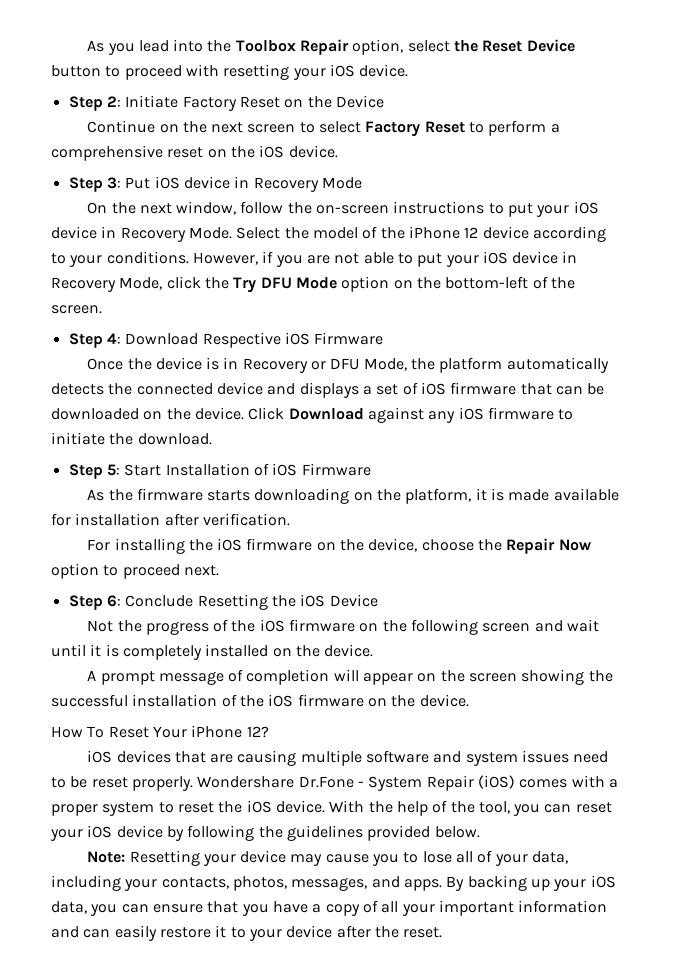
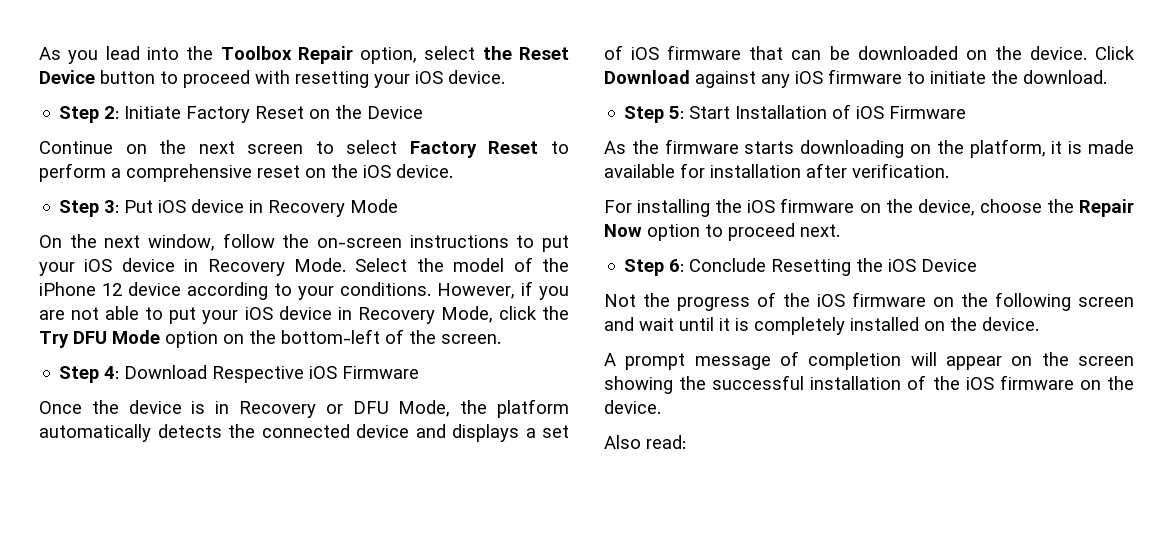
- How To Reset Your iPhone 12?
- iOS devices that are causing multiple software and system issues need to be reset properly. Wondershare Dr.Fone - System Repair (iOS) comes with a proper system to reset the iOS device. With the help of the tool, you can reset your iOS device by following the guidelines provided below.
- Note: Resetting your device may cause you to lose all of your data, including your contacts, photos, messages, and apps. By backing up your iOS data, you can ensure that you have a copy of all your important information and can easily restore it to your device after the reset.
+ Also read:

